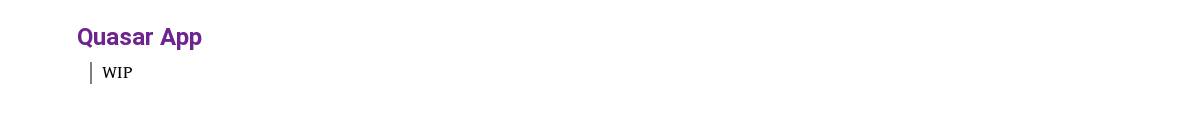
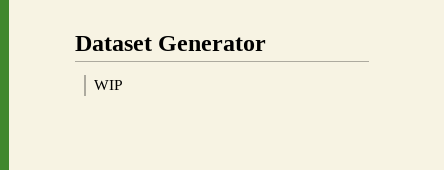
- Quasar App
+ Dataset Generator

